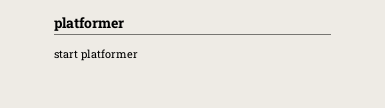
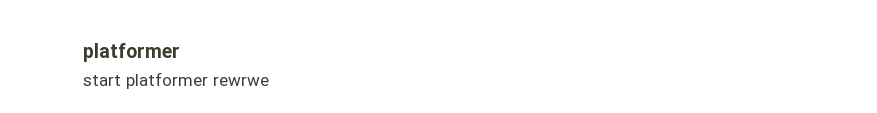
- start platformer
+ start platformer rewrwe

